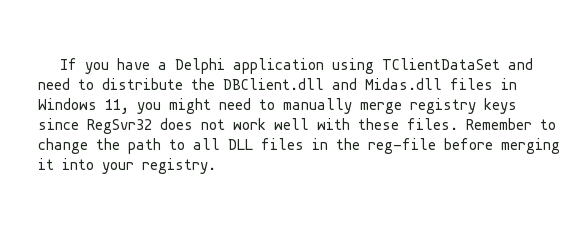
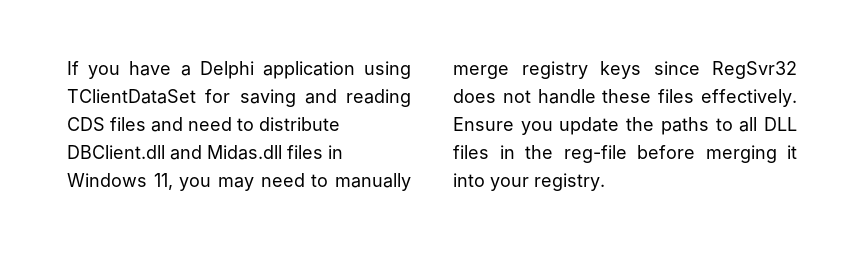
- If you have a Delphi application using TClientDataSet and need to distribute the DBClient.dll and Midas.dll files in Windows 11, you might need to manually merge registry keys since RegSvr32 does not work well with these files. Remember to change the path to all DLL files in the reg-file before merging it into your registry.
+ If you have a Delphi application using TClientDataSet for saving and reading CDS files and need to distribute DBClient.dll and Midas.dll files in Windows 11, you may need to manually merge registry keys since RegSvr32 does not handle these files effectively. Ensure you update the paths to all DLL files in the reg-file before merging it into your registry.

